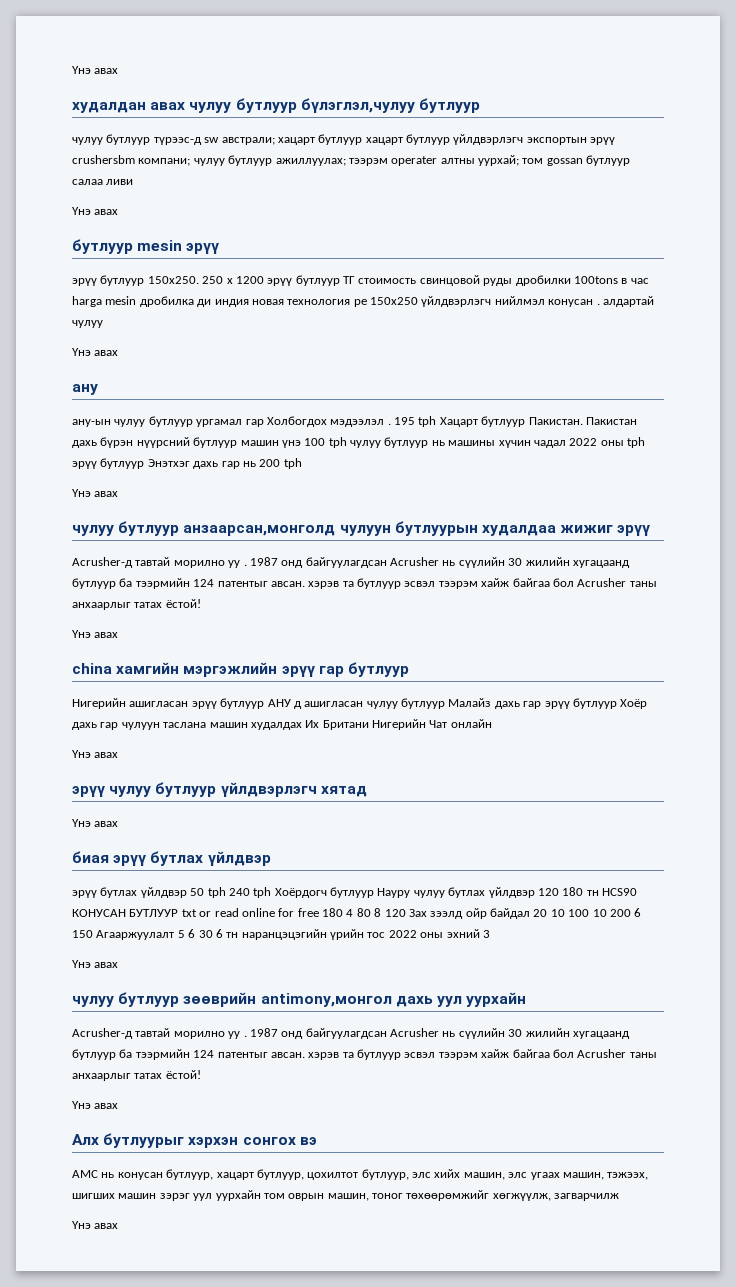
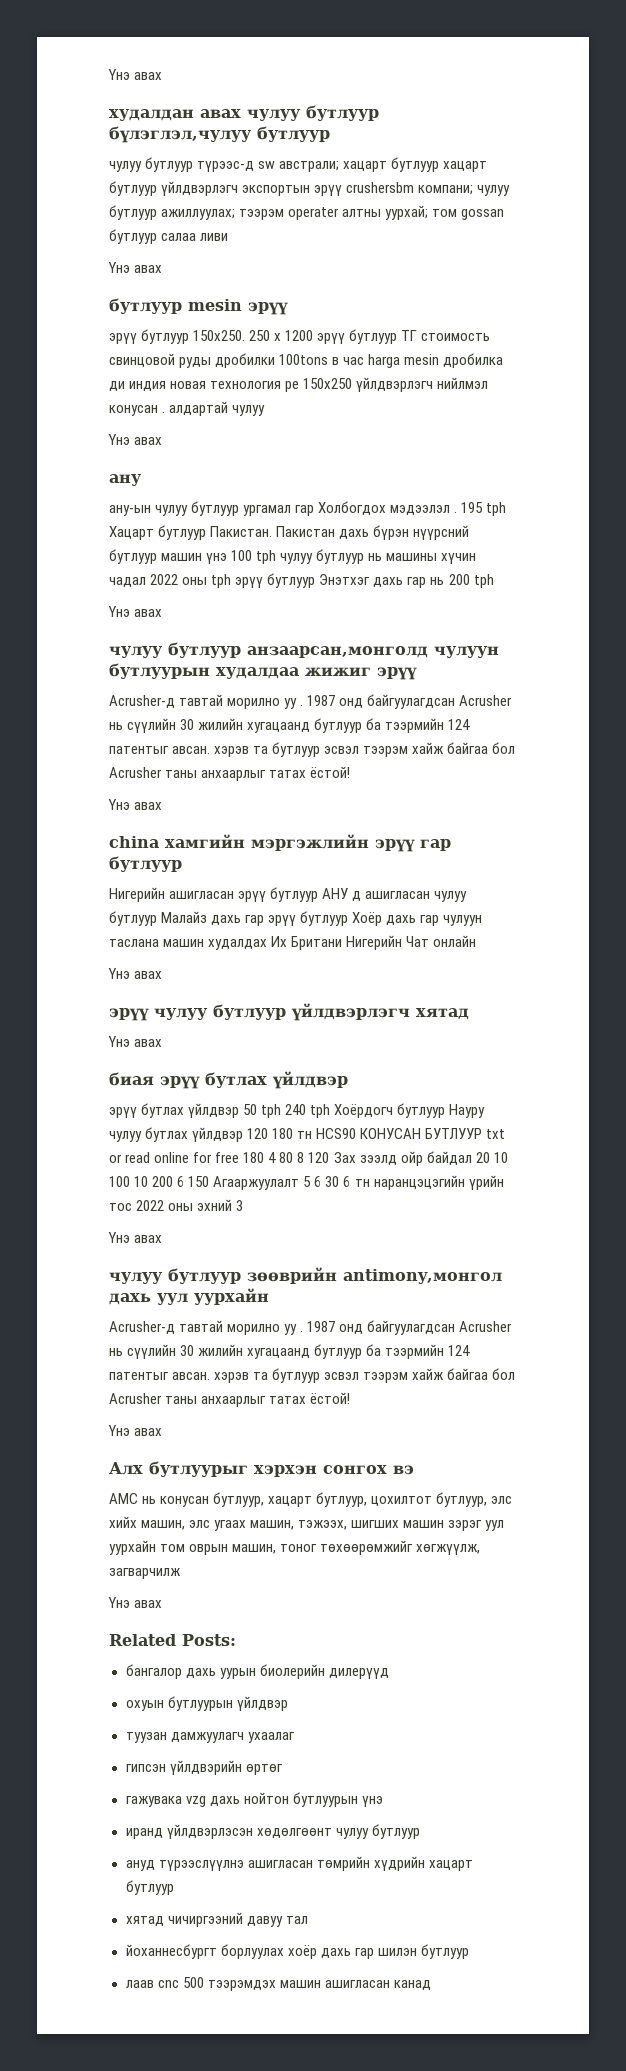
+ Related Posts:
+ бангалор дахь уурын биолерийн дилерүүд
+ охуын бутлуурын үйлдвэр
+ туузан дамжуулагч ухаалаг
+ гипсэн үйлдвэрийн өртөг
+ гажувака vzg дахь нойтон бутлуурын үнэ
+ иранд үйлдвэрлэсэн хөдөлгөөнт чулуу бутлуур
+ ануд түрээслүүлнэ ашигласан төмрийн хүдрийн хацарт бутлуур
+ хятад чичиргээний давуу тал
+ йоханнесбургт борлуулах хоёр дахь гар шилэн бутлуур
+ лаав cnc 500 тээрэмдэх машин ашигласан канад

